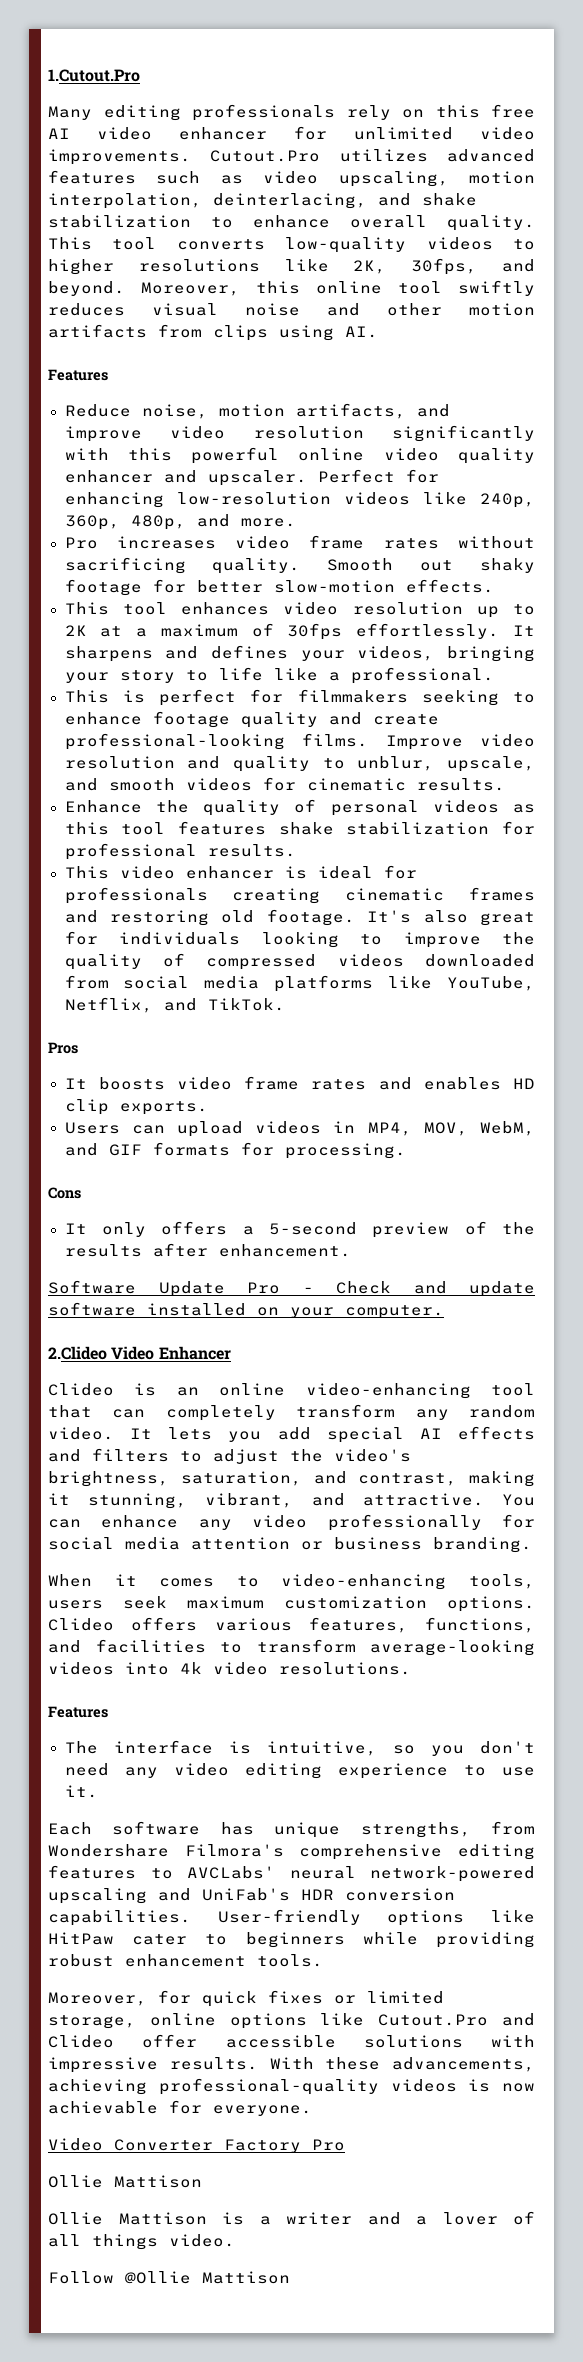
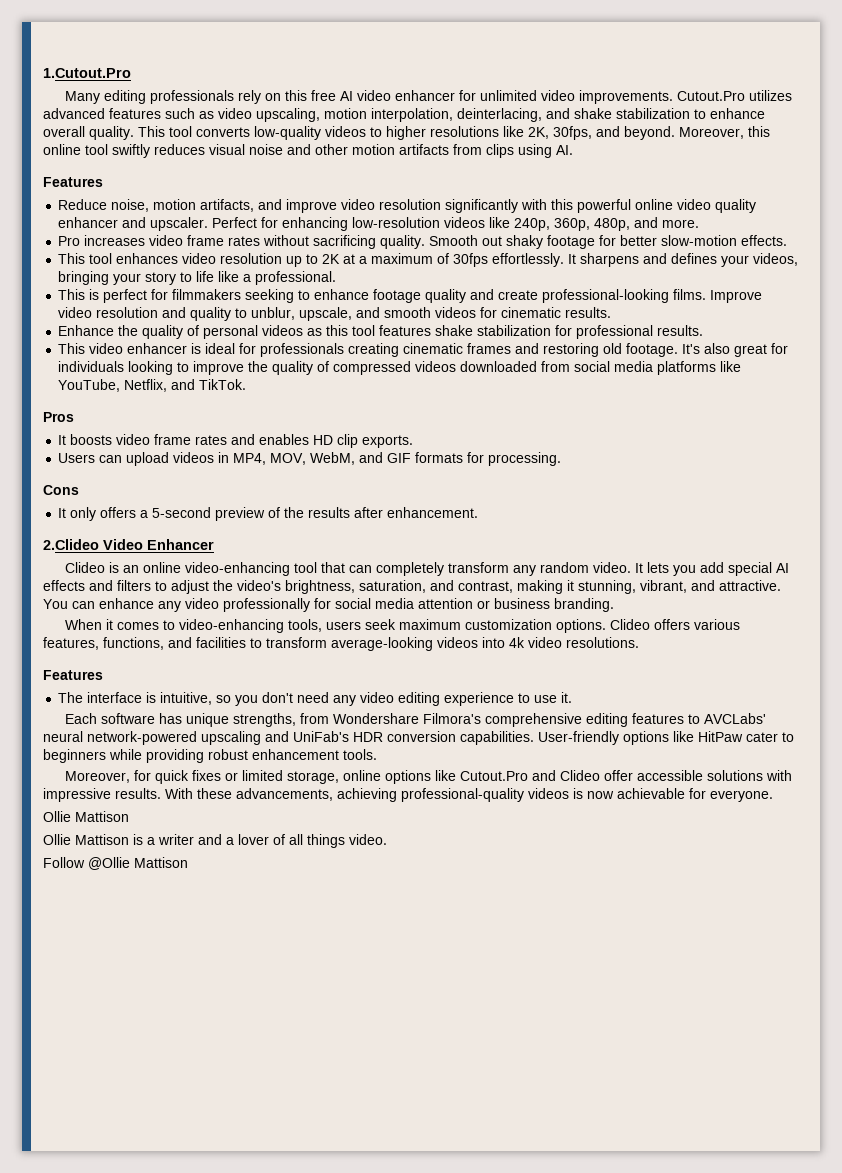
- Software Update Pro - Check and update software installed on your computer.
- Video Converter Factory Pro

